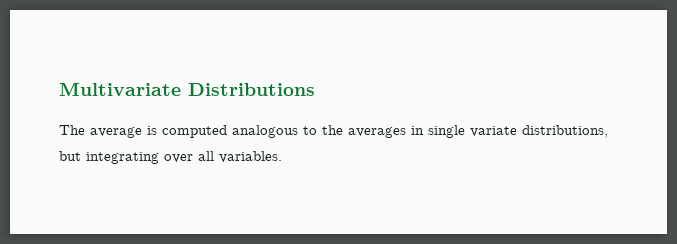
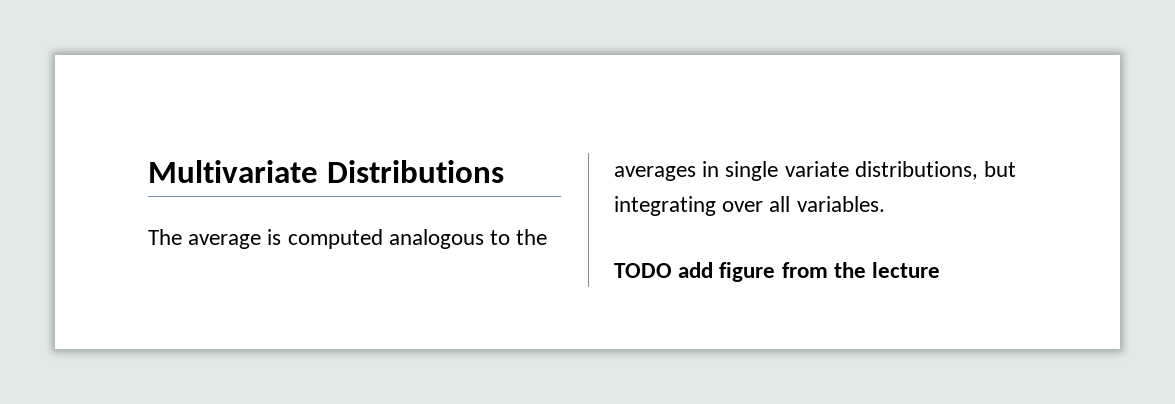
+ TODO add figure from the lecture

